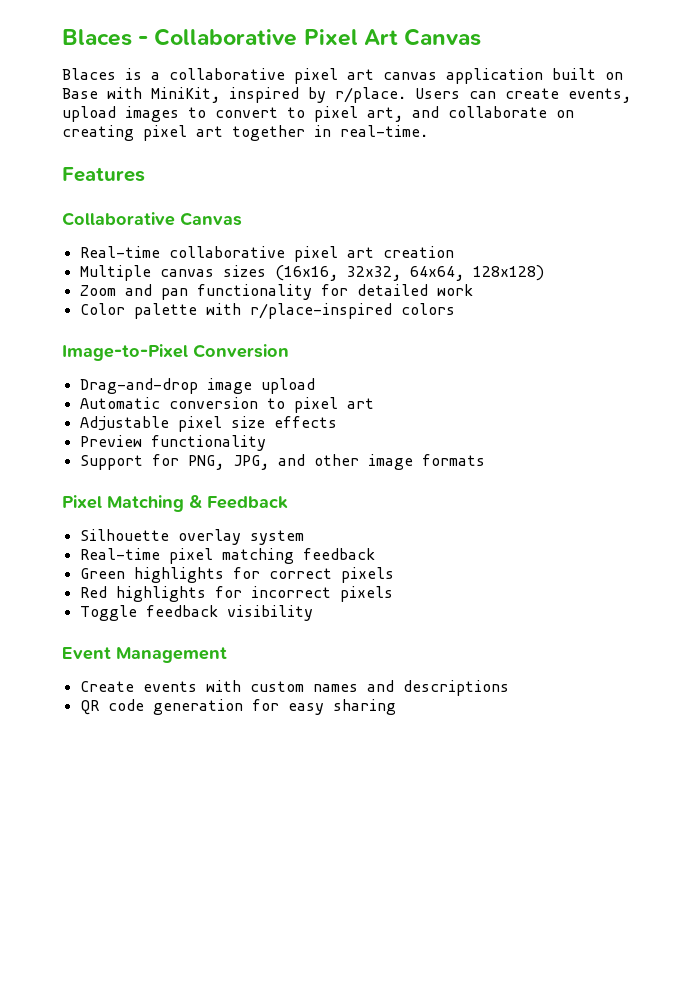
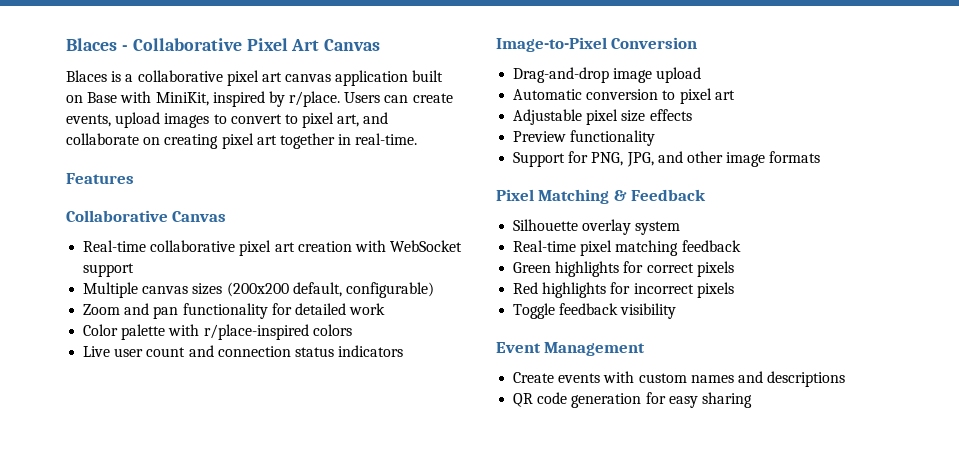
- Real-time collaborative pixel art creation
+ Real-time collaborative pixel art creation with WebSocket support
- Multiple canvas sizes (16x16, 32x32, 64x64, 128x128)
+ Multiple canvas sizes (200x200 default, configurable)
+ Live user count and connection status indicators

